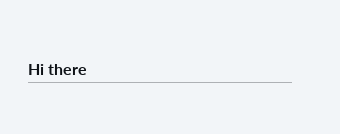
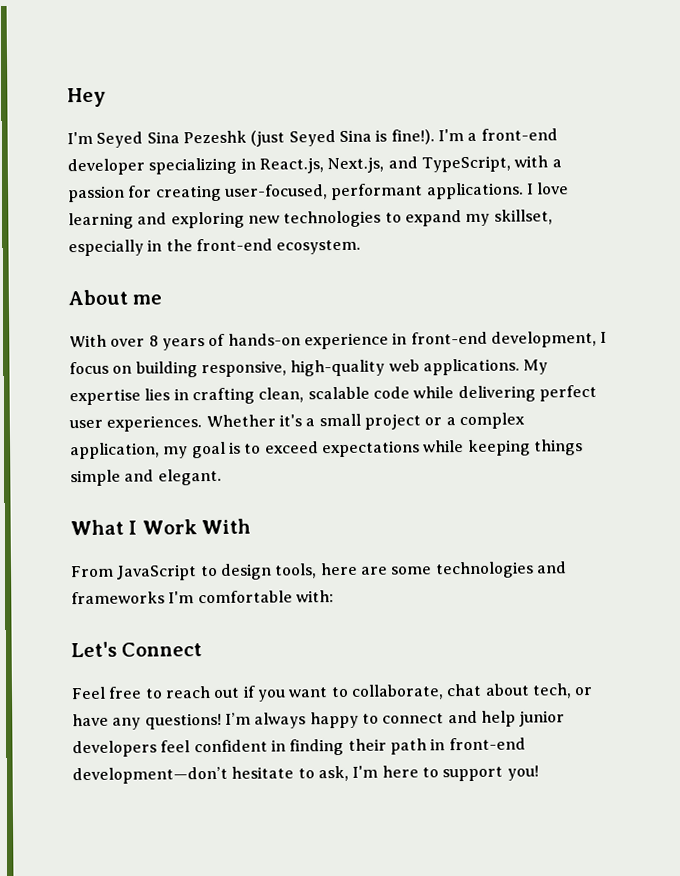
- Hi there
+ Hey
+ I'm Seyed Sina Pezeshk (just Seyed Sina is fine!). I'm a front-end developer specializing in React.js, Next.js, and TypeScript, with a passion for creating user-focused, performant applications. I love learning and exploring new technologies to expand my skillset, especially in the front-end ecosystem.
+ About me
+ With over 8 years of hands-on experience in front-end development, I focus on building responsive, high-quality web applications. My expertise lies in crafting clean, scalable code while delivering perfect user experiences. Whether it's a small project or a complex application, my goal is to exceed expectations while keeping things simple and elegant.
+ What I Work With
+ From JavaScript to design tools, here are some technologies and frameworks I'm comfortable with:
+ Let's Connect
+ Feel free to reach out if you want to collaborate, chat about tech, or have any questions! I’m always happy to connect and help junior developers feel confident in finding their path in front-end development—don’t hesitate to ask, I'm here to support you!

